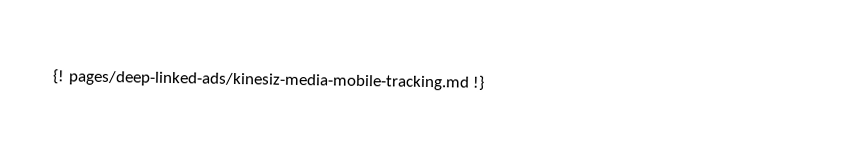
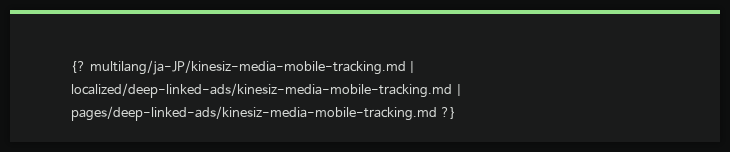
- {! pages/deep-linked-ads/kinesiz-media-mobile-tracking.md !}
+ {? multilang/ja-JP/kinesiz-media-mobile-tracking.md | localized/deep-linked-ads/kinesiz-media-mobile-tracking.md | pages/deep-linked-ads/kinesiz-media-mobile-tracking.md ?}

